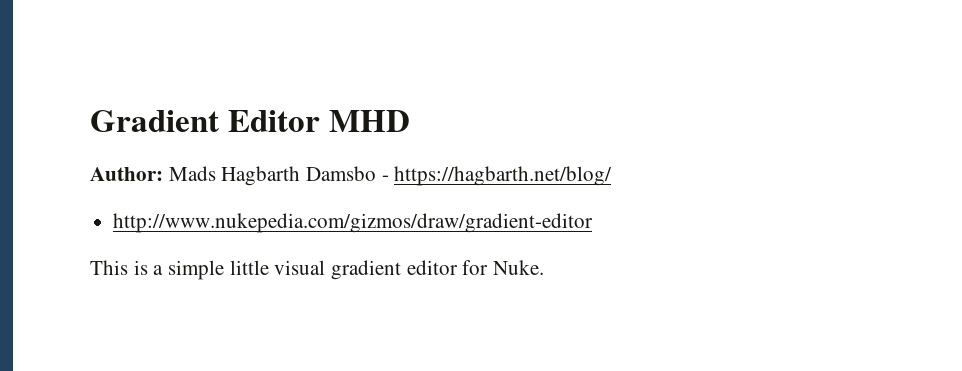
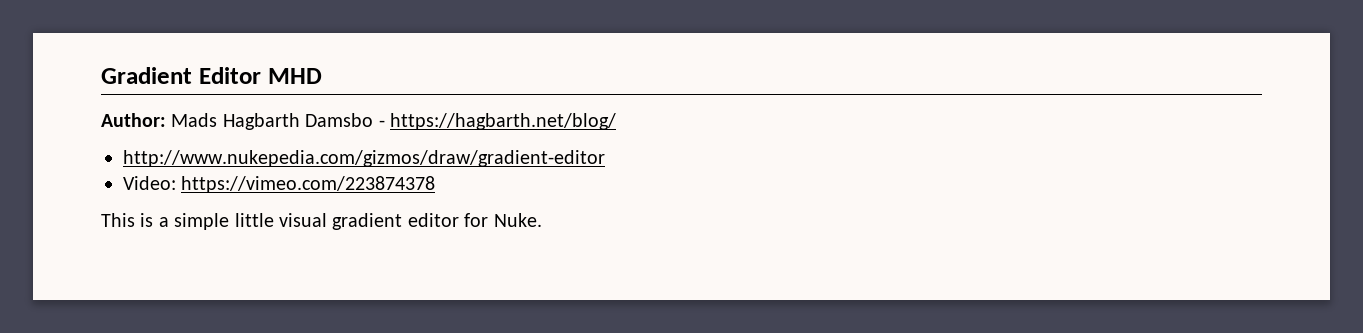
+ Video: https://vimeo.com/223874378

